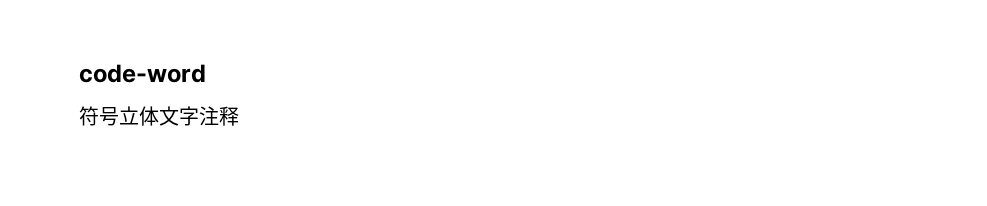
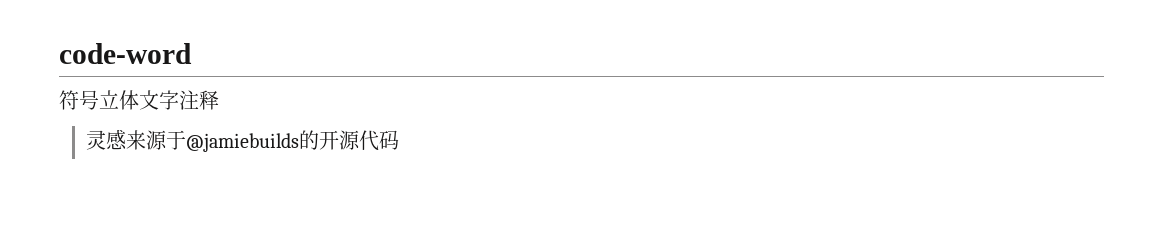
+ 灵感来源于@jamiebuilds的开源代码

